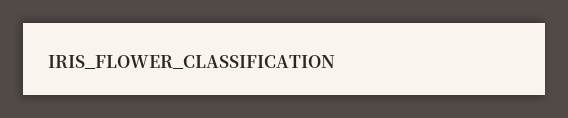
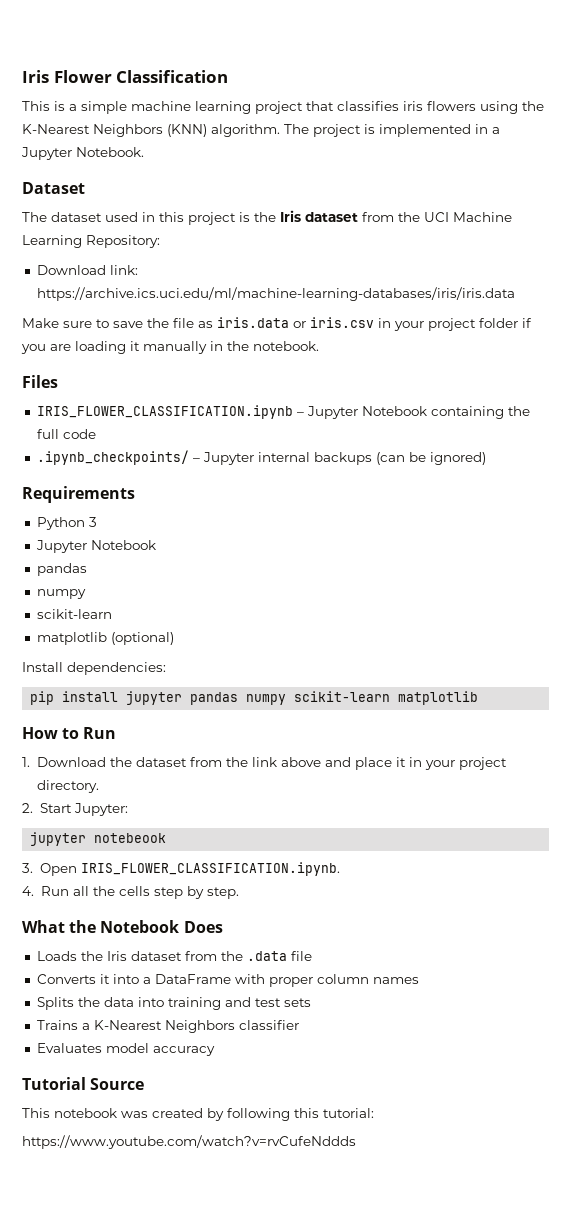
- IRIS_FLOWER_CLASSIFICATION
+ Iris Flower Classification
+ This is a simple machine learning project that classifies iris flowers using the K-Nearest Neighbors (KNN) algorithm. The project is implemented in a Jupyter Notebook.
+ Dataset
+ The dataset used in this project is the Iris dataset from the UCI Machine Learning Repository:
+ Download link: https://archive.ics.uci.edu/ml/machine-learning-databases/iris/iris.data
+ Make sure to save the file as iris.data or iris.csv in your project folder if you are loading it manually in the notebook.
+ Files
+ IRIS_FLOWER_CLASSIFICATION.ipynb – Jupyter Notebook containing the full code
+ .ipynb_checkpoints/ – Jupyter internal backups (can be ignored)
+ Requirements
+ Python 3
+ Jupyter Notebook
+ pandas
+ numpy
+ scikit-learn
+ matplotlib (optional)
+ Install dependencies:
+ pip install jupyter pandas numpy scikit-learn matplotlib
+ How to Run
+ 1. Download the dataset from the link above and place it in your project directory.
+ 2. Start Jupyter:
+ jupyter notebeook
+ 3. Open IRIS_FLOWER_CLASSIFICATION.ipynb.
+ 4. Run all the cells step by step.
+ What the Notebook Does
+ Loads the Iris dataset from the .data file
+ Converts it into a DataFrame with proper column names
+ Splits the data into training and test sets
+ Trains a K-Nearest Neighbors classifier
+ Evaluates model accuracy
+ Tutorial Source
+ This notebook was created by following this tutorial:
+ https://www.youtube.com/watch?v=rvCufeNddds

